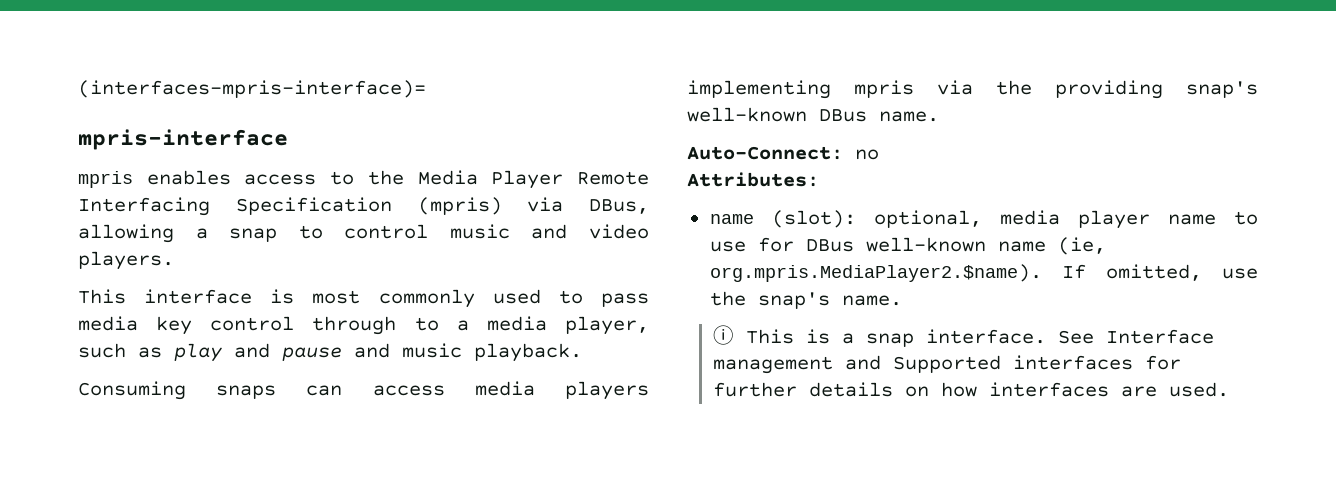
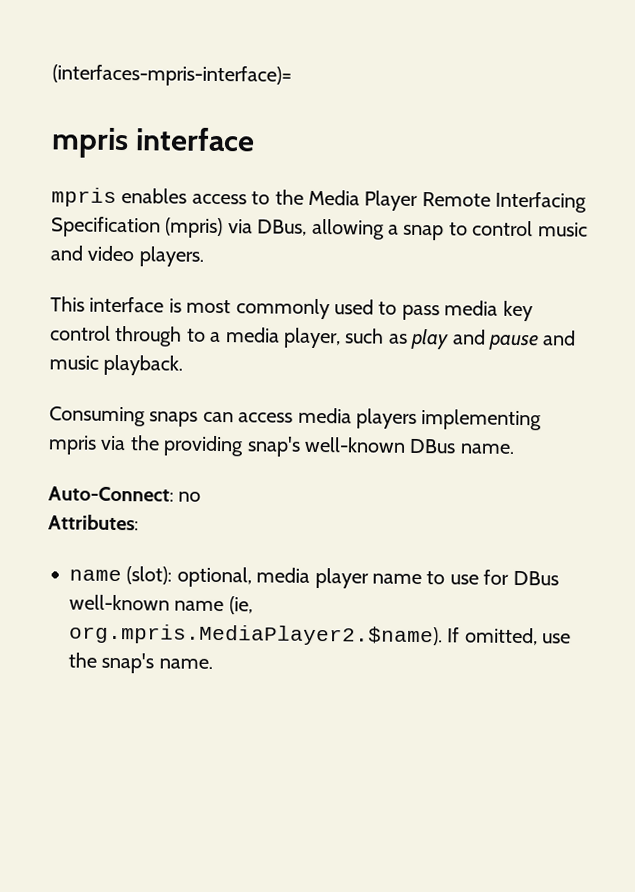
- mpris-interface
+ mpris interface
- ⓘ This is a snap interface. See Interface management and Supported interfaces for further details on how interfaces are used.

